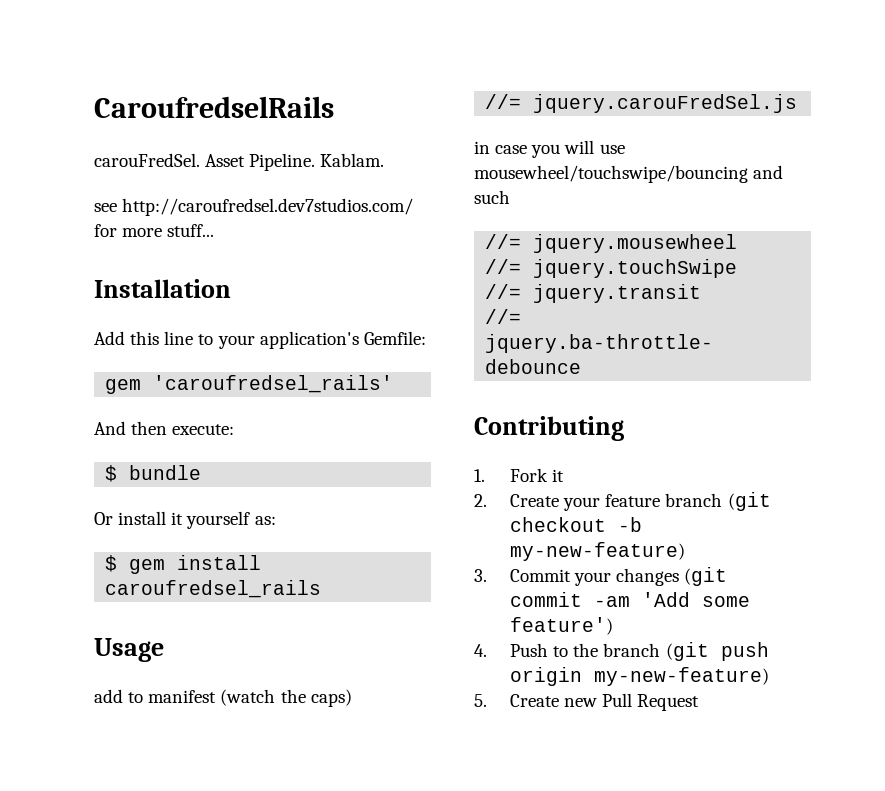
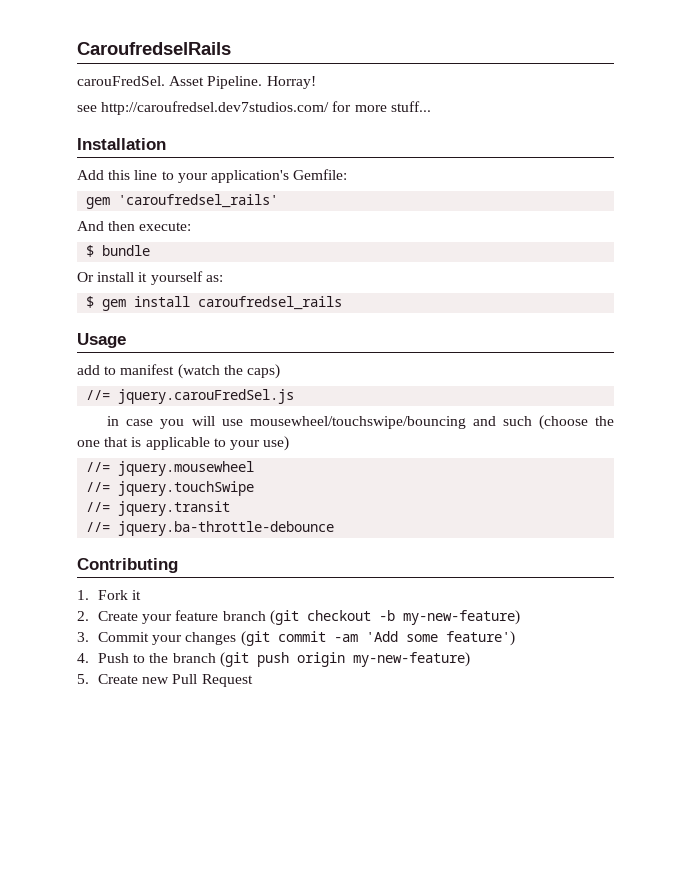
- Kablam.
+ Horray!
- in case you will use mousewheel/touchswipe/bouncing and such
+ in case you will use mousewheel/touchswipe/bouncing and such (choose the one that is applicable to your use)

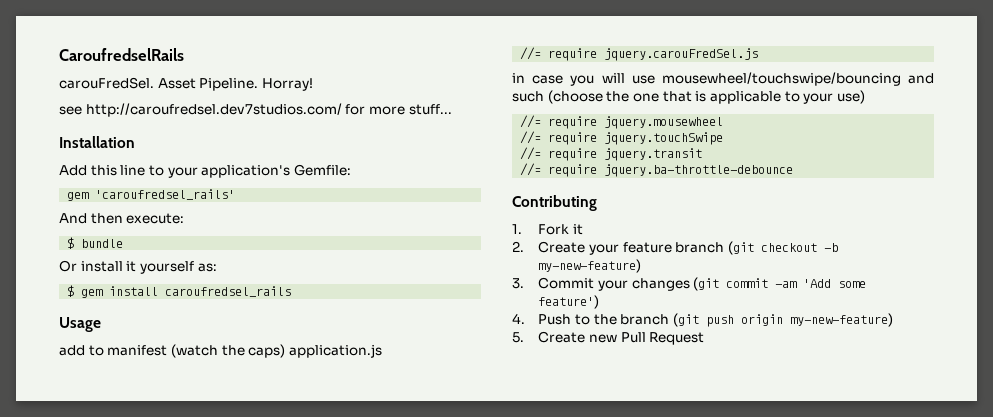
- add to manifest (watch the caps)
- //= jquery.carouFredSel.js
+ add to manifest (watch the caps) application.js
+ //= require jquery.carouFredSel.js
- //= jquery.mousewheel
+ //= require jquery.mousewheel
- //= jquery.touchSwipe
+ //= require jquery.touchSwipe
- //= jquery.transit
+ //= require jquery.transit
- //= jquery.ba-throttle-debounce
+ //= require jquery.ba-throttle-debounce

